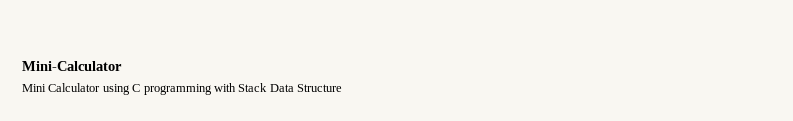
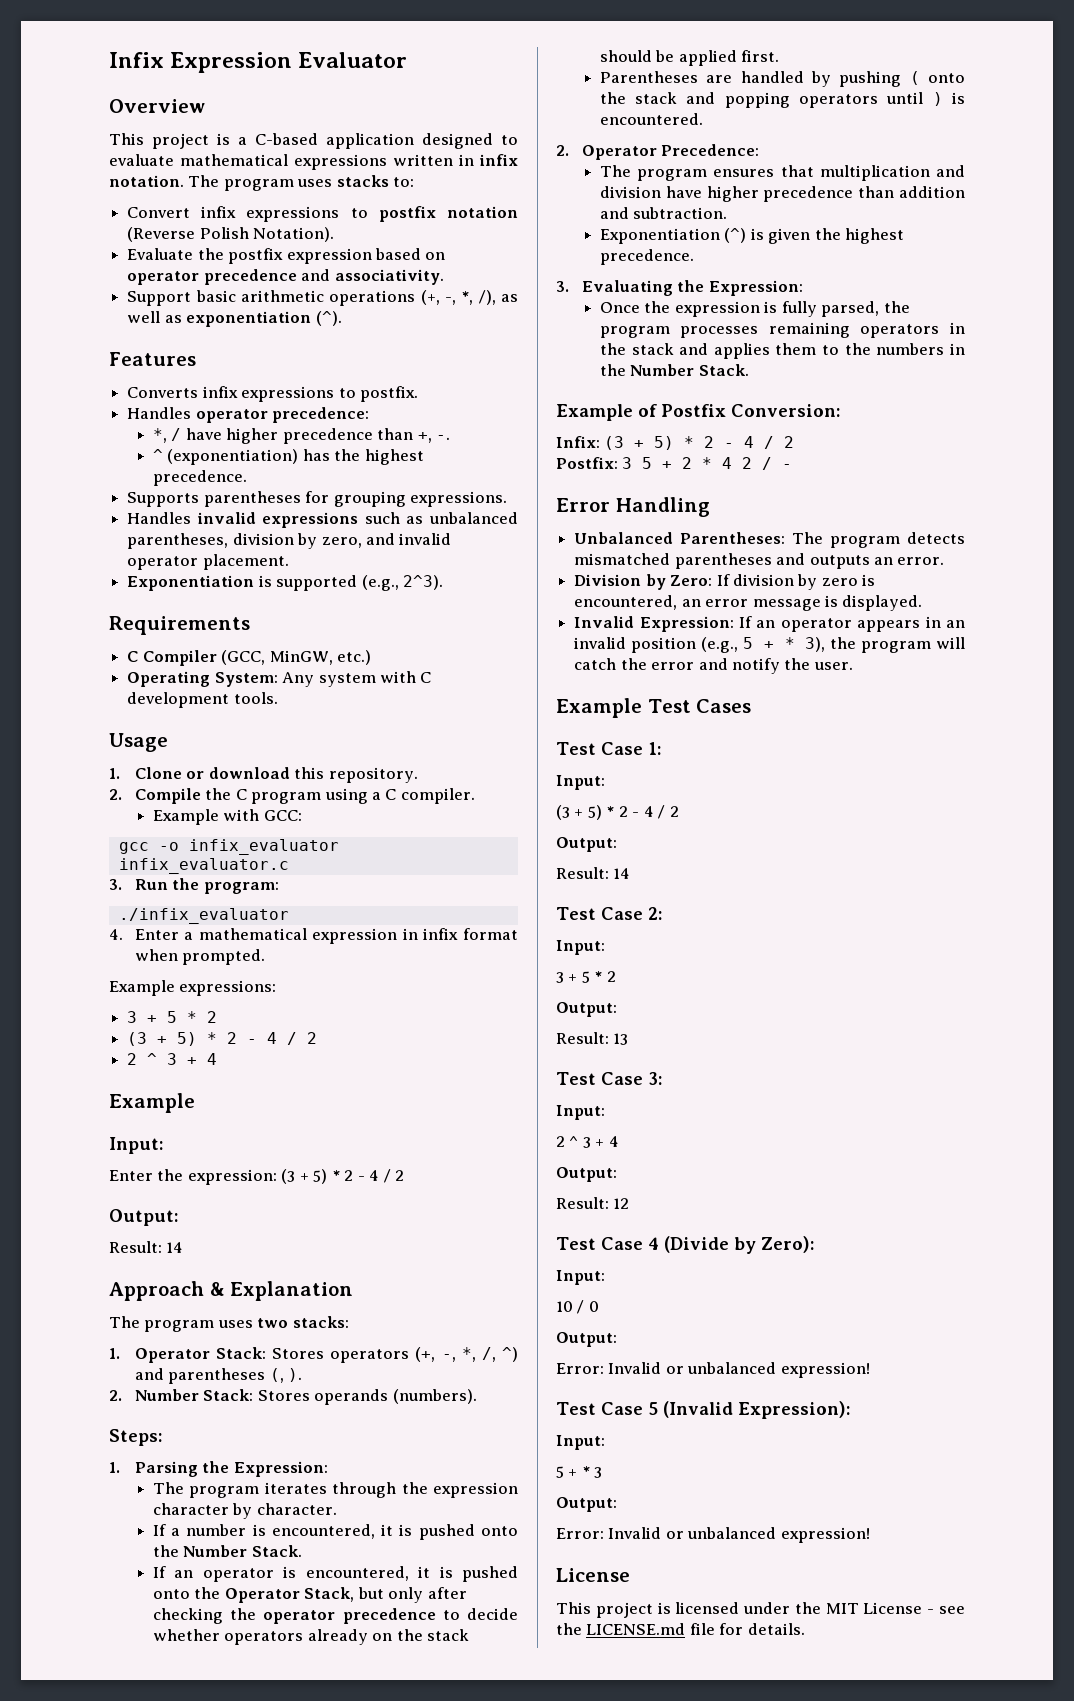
- Mini-Calculator
- Mini Calculator using C programming with Stack Data Structure
+ Infix Expression Evaluator
+ Overview
+ This project is a C-based application designed to evaluate mathematical expressions written in infix notation. The program uses stacks to:
+ Convert infix expressions to postfix notation (Reverse Polish Notation).
+ Evaluate the postfix expression based on operator precedence and associativity.
+ Support basic arithmetic operations (+, -, *, /), as well as exponentiation (^).
+ Features
+ Converts infix expressions to postfix.
+ Handles operator precedence:
+ *, / have higher precedence than +, -.
+ ^ (exponentiation) has the highest precedence.
+ Supports parentheses for grouping expressions.
+ Handles invalid expressions such as unbalanced parentheses, division by zero, and invalid operator placement.
+ Exponentiation is supported (e.g., 2^3).
+ Requirements
+ C Compiler (GCC, MinGW, etc.)
+ Operating System: Any system with C development tools.
+ Usage
+ 1. Clone or download this repository.
+ 2. Compile the C program using a C compiler.
+ Example with GCC:
+ gcc -o infix_evaluator infix_evaluator.c
+ 3. Run the program:
+ ./infix_evaluator
+ 4. Enter a mathematical expression in infix format when prompted.
+ Example expressions:
+ 3 + 5 * 2
+ (3 + 5) * 2 - 4 / 2
+ 2 ^ 3 + 4
+ Example
+ Input:
+ Enter the expression: (3 + 5) * 2 - 4 / 2
+ Output:
+ Result: 14
+ Approach & Explanation
+ The program uses two stacks:
+ 1. Operator Stack: Stores operators (+, -, *, /, ^) and parentheses (, ).
+ 2. Number Stack: Stores operands (numbers).
+ Steps:
+ 1. Parsing the Expression:
+ The program iterates through the expression character by character.
+ If a number is encountered, it is pushed onto the Number Stack.
+ If an operator is encountered, it is pushed onto the Operator Stack, but only after checking the operator precedence to decide whether operators already on the stack should be applied first.
+ Parentheses are handled by pushing ( onto the stack and popping operators until ) is encountered.
+ 2. Operator Precedence:
+ The program ensures that multiplication and division have higher precedence than addition and subtraction.
+ Exponentiation (^) is given the highest precedence.
+ 3. Evaluating the Expression:
+ Once the expression is fully parsed, the program processes remaining operators in the stack and applies them to the numbers in the Number Stack.
+ Example of Postfix Conversion:
+ Infix: (3 + 5) * 2 - 4 / 2
+ Postfix: 3 5 + 2 * 4 2 / -
+ Error Handling
+ Unbalanced Parentheses: The program detects mismatched parentheses and outputs an error.
+ Division by Zero: If division by zero is encountered, an error message is displayed.
+ Invalid Expression: If an operator appears in an invalid position (e.g., 5 + * 3), the program will catch the error and notify the user.
+ Example Test Cases
+ Test Case 1:
+ Input:
+ (3 + 5) * 2 - 4 / 2
+ Output:
+ Result: 14
+ Test Case 2:
+ Input:
+ 3 + 5 * 2
+ Output:
+ Result: 13
+ Test Case 3:
+ Input:
+ 2 ^ 3 + 4
+ Output:
+ Result: 12
+ Test Case 4 (Divide by Zero):
+ Input:
+ 10 / 0
+ Output:
+ Error: Invalid or unbalanced expression!
+ Test Case 5 (Invalid Expression):
+ Input:
+ 5 + * 3
+ Output:
+ Error: Invalid or unbalanced expression!
+ License
+ This project is licensed under the MIT License - see the LICENSE.md file for details.

